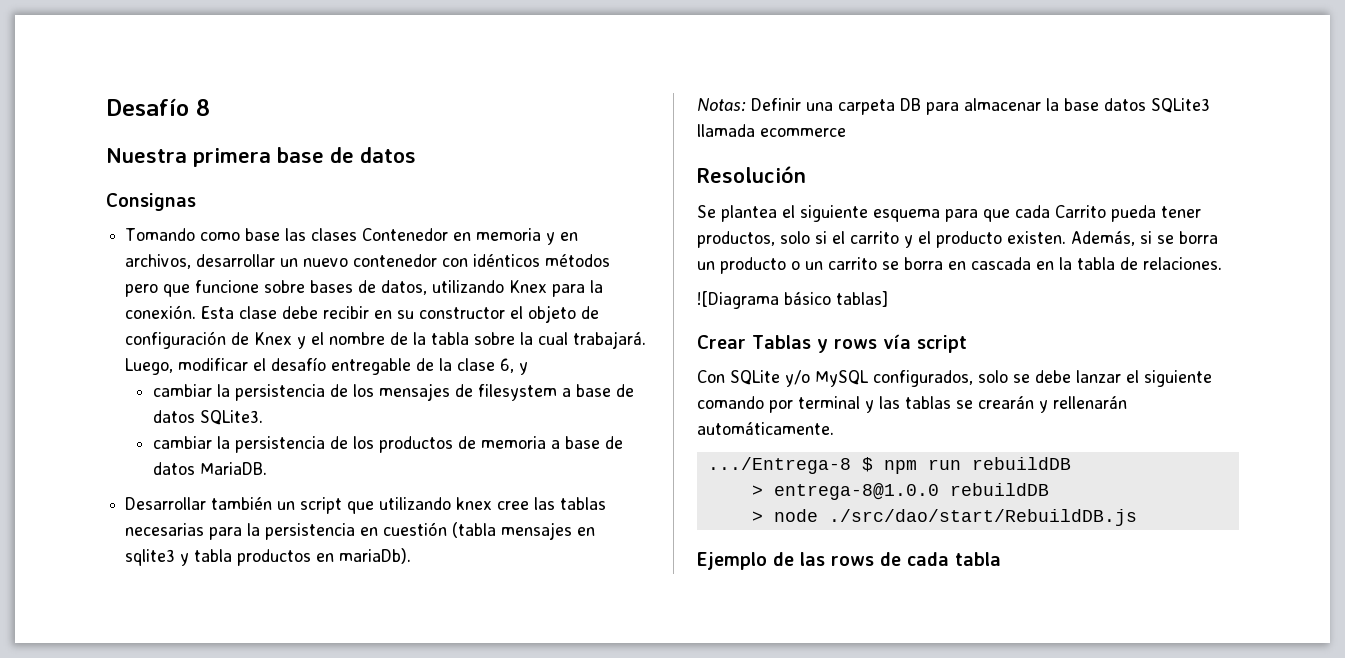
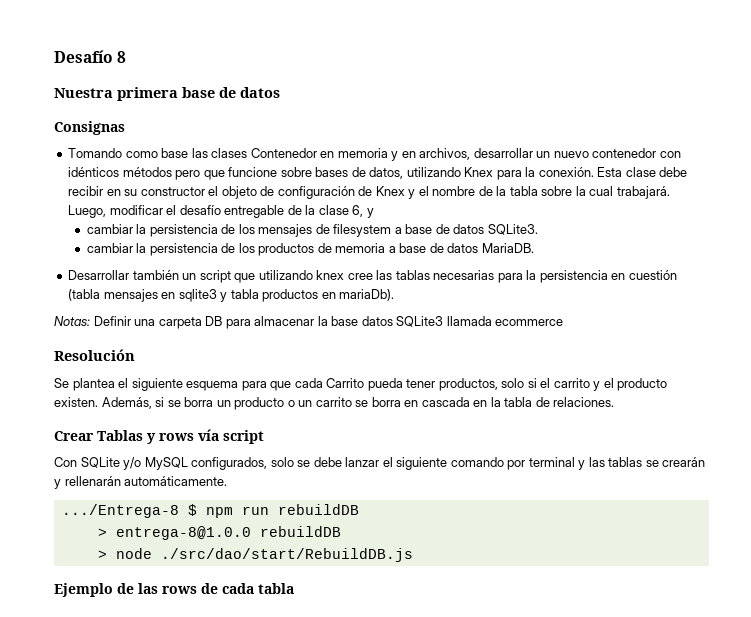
- ![Diagrama básico tablas]

